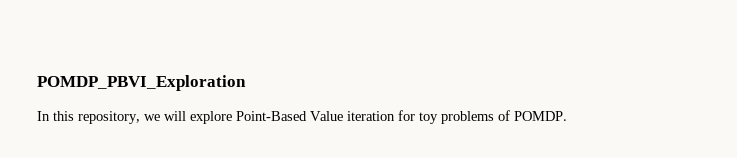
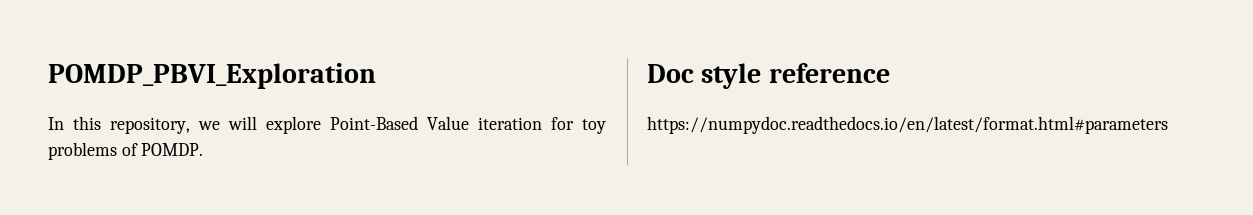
+ Doc style reference
+ https://numpydoc.readthedocs.io/en/latest/format.html#parameters

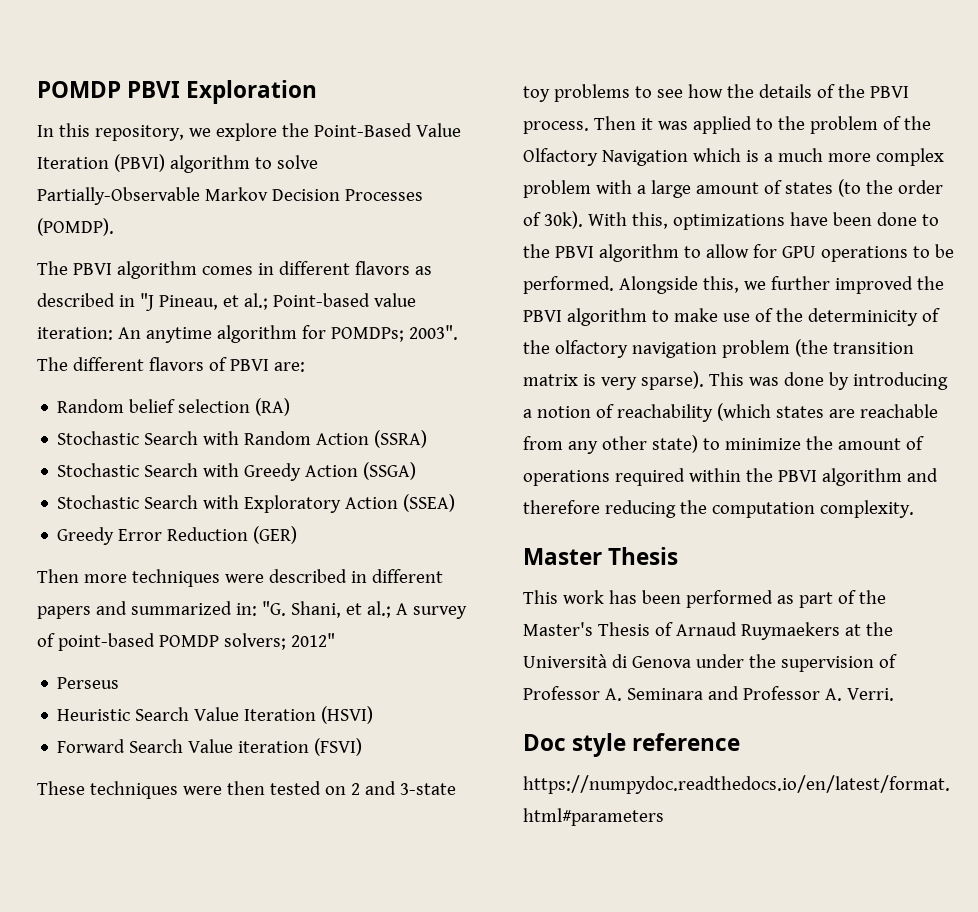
- POMDP_PBVI_Exploration
+ POMDP PBVI Exploration
- In this repository, we will explore Point-Based Value iteration for toy problems of POMDP.
+ In this repository, we explore the Point-Based Value Iteration (PBVI) algorithm to solve Partially-Observable Markov Decision Processes (POMDP).
+ The PBVI algorithm comes in different flavors as described in "J Pineau, et al.; Point-based value iteration: An anytime algorithm for POMDPs; 2003". The different flavors of PBVI are:
+ Random belief selection (RA)
+ Stochastic Search with Random Action (SSRA)
+ Stochastic Search with Greedy Action (SSGA)
+ Stochastic Search with Exploratory Action (SSEA)
+ Greedy Error Reduction (GER)
+ Then more techniques were described in different papers and summarized in: "G. Shani, et al.; A survey of point-based POMDP solvers; 2012"
+ Perseus
+ Heuristic Search Value Iteration (HSVI)
+ Forward Search Value iteration (FSVI)
+ These techniques were then tested on 2 and 3-state toy problems to see how the details of the PBVI process. Then it was applied to the problem of the Olfactory Navigation which is a much more complex problem with a large amount of states (to the order of 30k). With this, optimizations have been done to the PBVI algorithm to allow for GPU operations to be performed. Alongside this, we further improved the PBVI algorithm to make use of the determinicity of the olfactory navigation problem (the transition matrix is very sparse). This was done by introducing a notion of reachability (which states are reachable from any other state) to minimize the amount of operations required within the PBVI algorithm and therefore reducing the computation complexity.
+ Master Thesis
+ This work has been performed as part of the Master's Thesis of Arnaud Ruymaekers at the Università di Genova under the supervision of Professor A. Seminara and Professor A. Verri.

